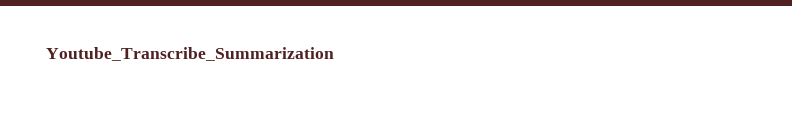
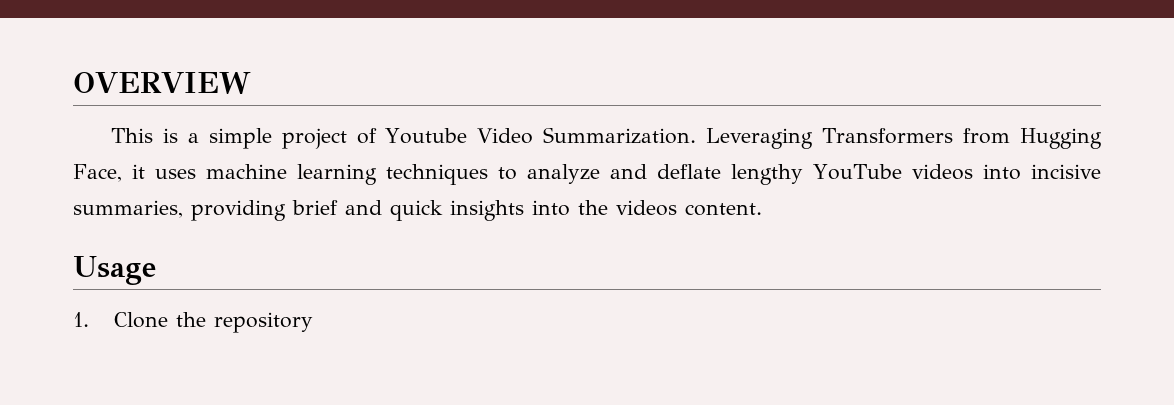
- Youtube_Transcribe_Summarization
+ OVERVIEW
+ This is a simple project of Youtube Video Summarization. Leveraging Transformers from Hugging Face, it uses machine learning techniques to analyze and deflate lengthy YouTube videos into incisive summaries, providing brief and quick insights into the videos content.
+ Usage
+ 1. Clone the repository

